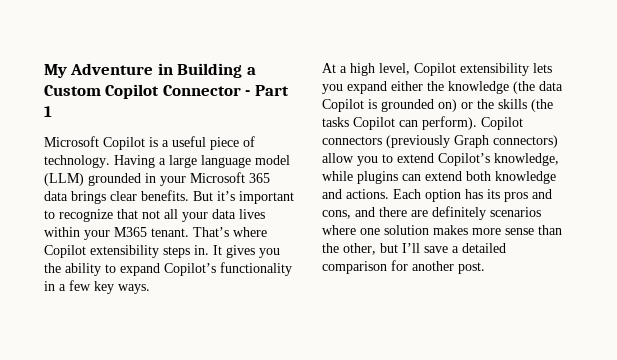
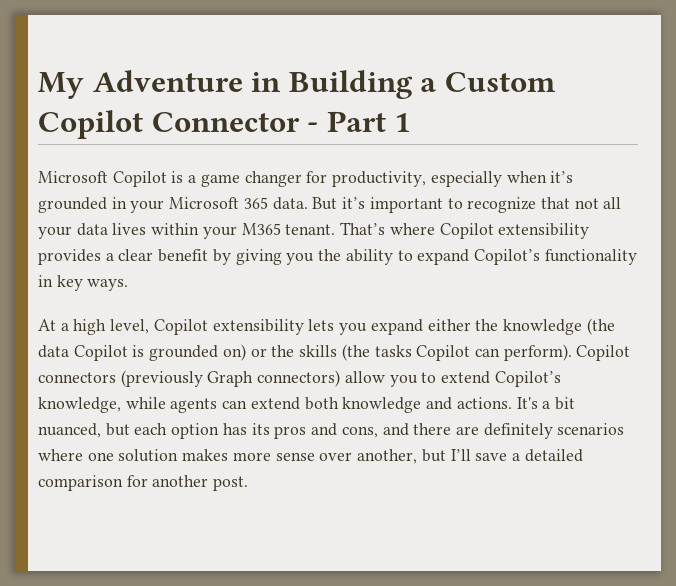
- Microsoft Copilot is a useful piece of technology. Having a large language model (LLM) grounded in your Microsoft 365 data brings clear benefits.
+ Microsoft Copilot is a game changer for productivity, especially when it’s grounded in your Microsoft 365 data.
- That’s where Copilot extensibility steps in. It gives you the ability to expand Copilot’s functionality in a few key ways.
+ That’s where Copilot extensibility provides a clear benefit by giving you the ability to expand Copilot’s functionality in key ways.
- Copilot connectors (previously Graph connectors) allow you to extend Copilot’s knowledge, while plugins can extend both knowledge and actions.
+ Copilot connectors (previously Graph connectors) allow you to extend Copilot’s knowledge, while agents can extend both knowledge and actions.
- Each option has its pros and cons, and there are definitely scenarios where one solution makes more sense than the other, but I’ll save a detailed comparison for another post.
+ It's a bit nuanced, but each option has its pros and cons, and there are definitely scenarios where one solution makes more sense over another, but I’ll save a detailed comparison for another post.

